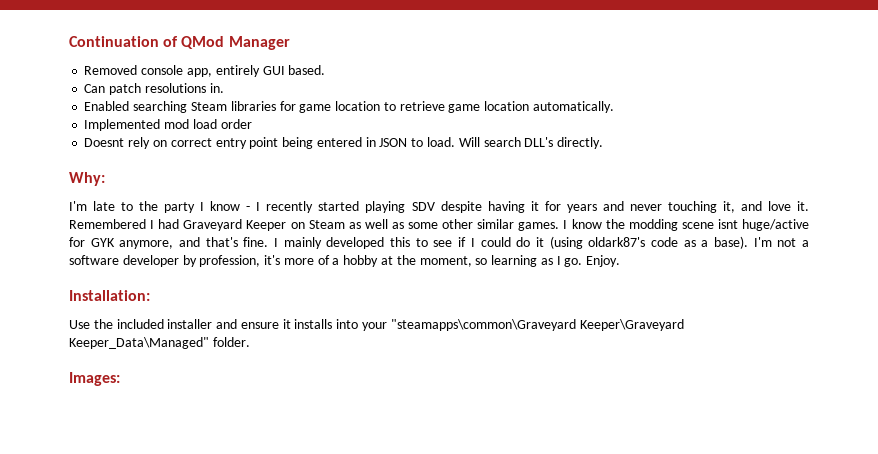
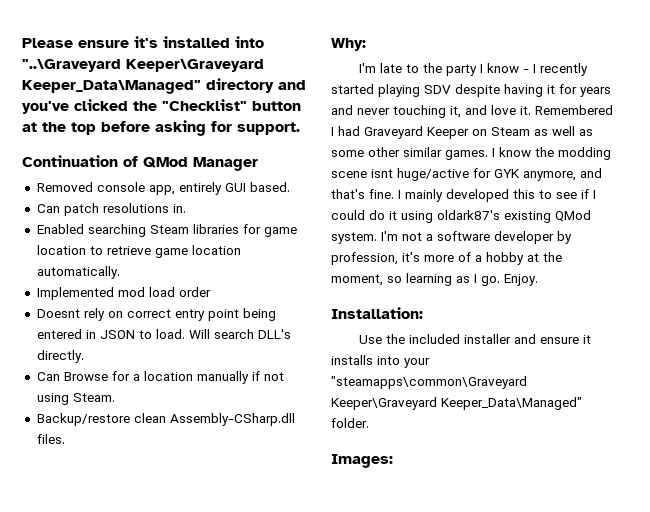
+ Please ensure it's installed into "..\Graveyard Keeper\Graveyard Keeper_Data\Managed" directory and you've clicked the "Checklist" button at the top before asking for support.
+ Can Browse for a location manually if not using Steam.
+ Backup/restore clean Assembly-CSharp.dll files.
- I mainly developed this to see if I could do it (using oldark87's code as a base).
+ I mainly developed this to see if I could do it using oldark87's existing QMod system.

